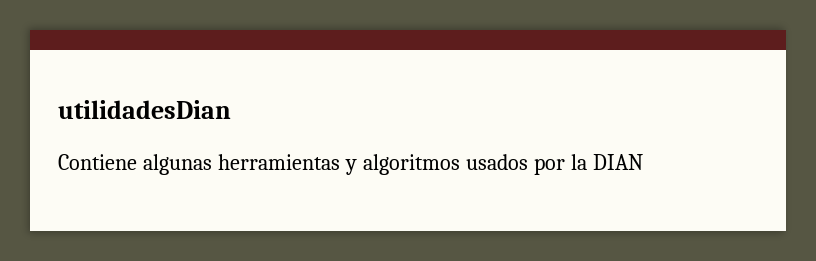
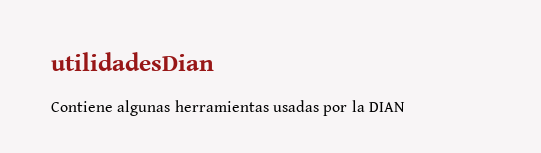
- Contiene algunas herramientas y algoritmos usados por la DIAN
+ Contiene algunas herramientas usadas por la DIAN

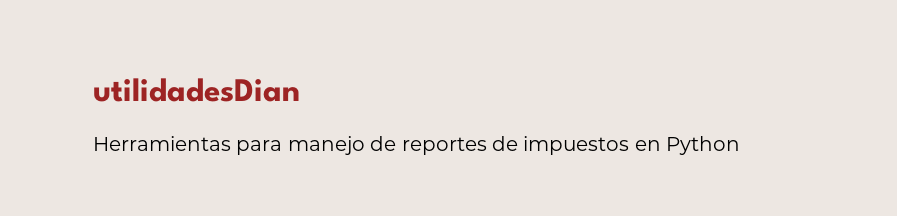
- Contiene algunas herramientas usadas por la DIAN
+ Herramientas para manejo de reportes de impuestos en Python

